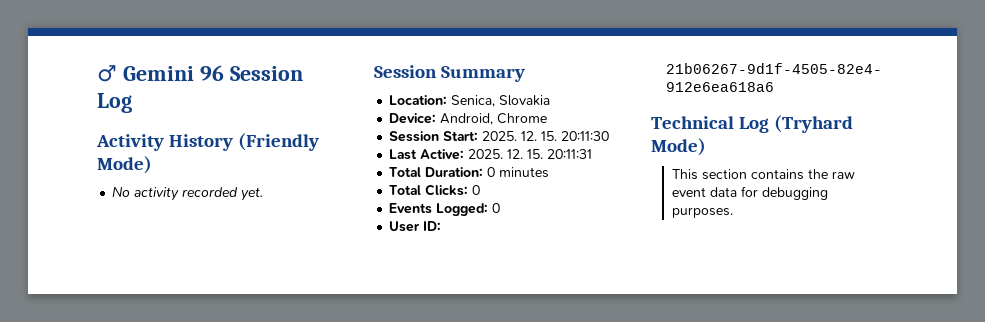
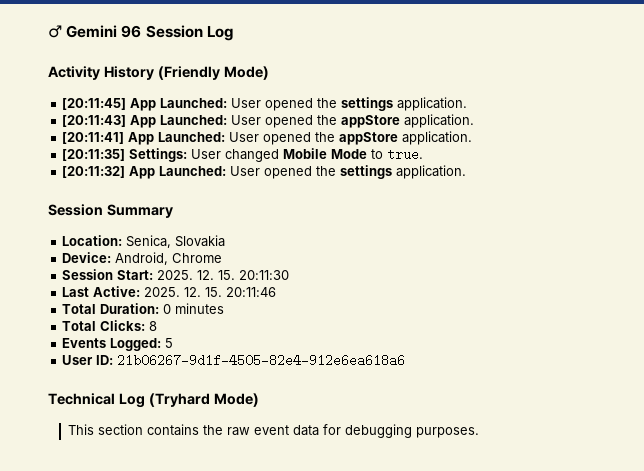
- No activity recorded yet.
+ [20:11:45] App Launched: User opened the settings application.
+ [20:11:43] App Launched: User opened the appStore application.
+ [20:11:41] App Launched: User opened the appStore application.
+ [20:11:35] Settings: User changed Mobile Mode to true.
+ [20:11:32] App Launched: User opened the settings application.
- 12. 15. 20:11:31
+ 12. 15. 20:11:46
- Total Clicks: 0
+ Total Clicks: 8
- Events Logged: 0
+ Events Logged: 5

